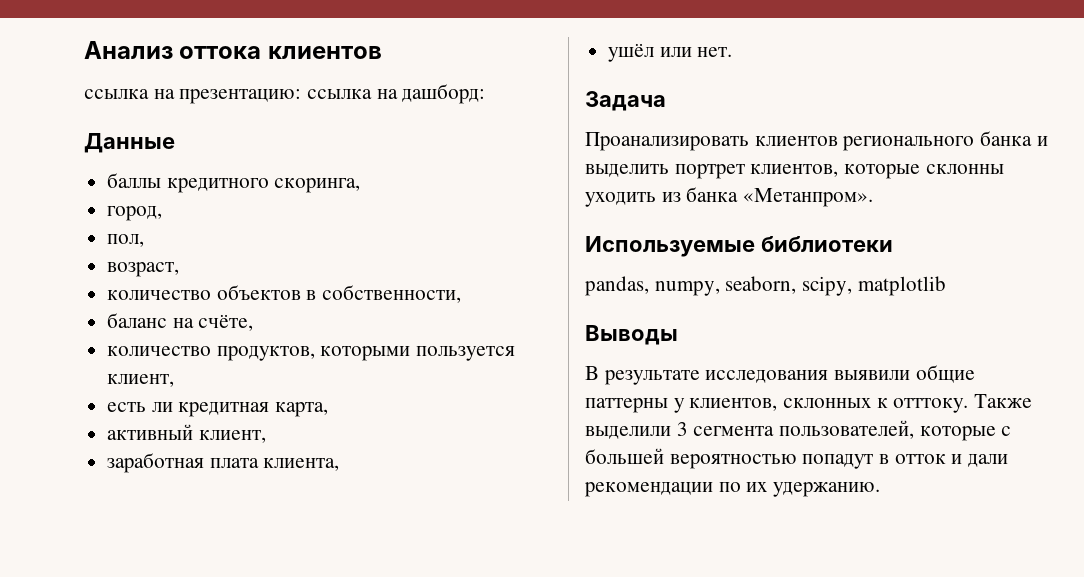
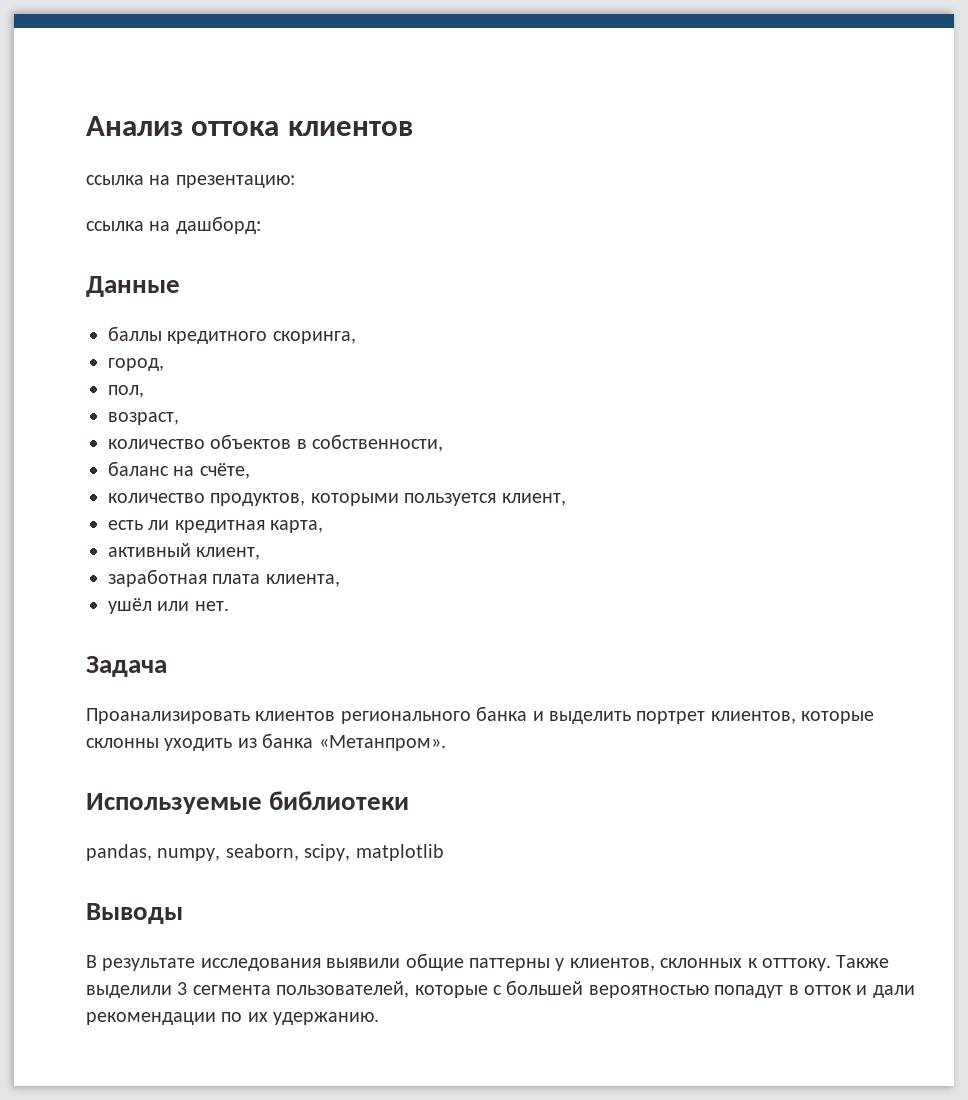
- ссылка на презентацию: ссылка на дашборд:
+ ссылка на презентацию:
+ ссылка на дашборд:

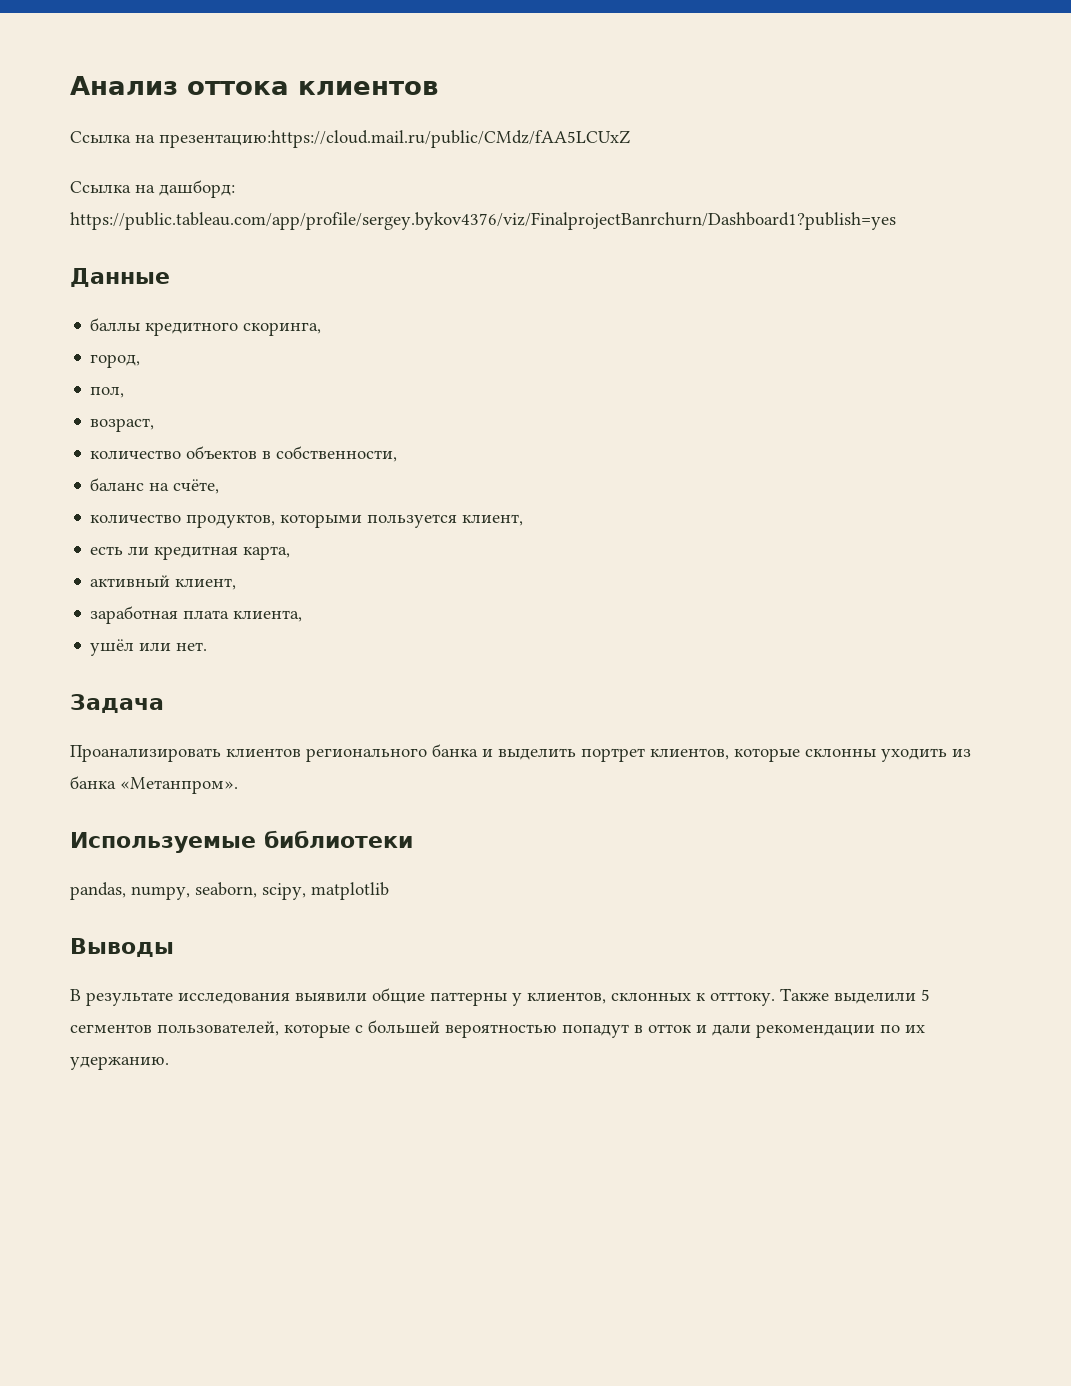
- ссылка на презентацию:
- ссылка на дашборд:
+ Ссылка на презентацию:https://cloud.mail.ru/public/CMdz/fAA5LCUxZ
+ Ссылка на дашборд: https://public.tableau.com/app/profile/sergey.bykov4376/viz/FinalprojectBanrchurn/Dashboard1?publish=yes
- Также выделили 3 сегмента пользователей, которые с большей вероятностью попадут в отток и дали рекомендации по их удержанию.
+ Также выделили 5 сегментов пользователей, которые с большей вероятностью попадут в отток и дали рекомендации по их удержанию.

